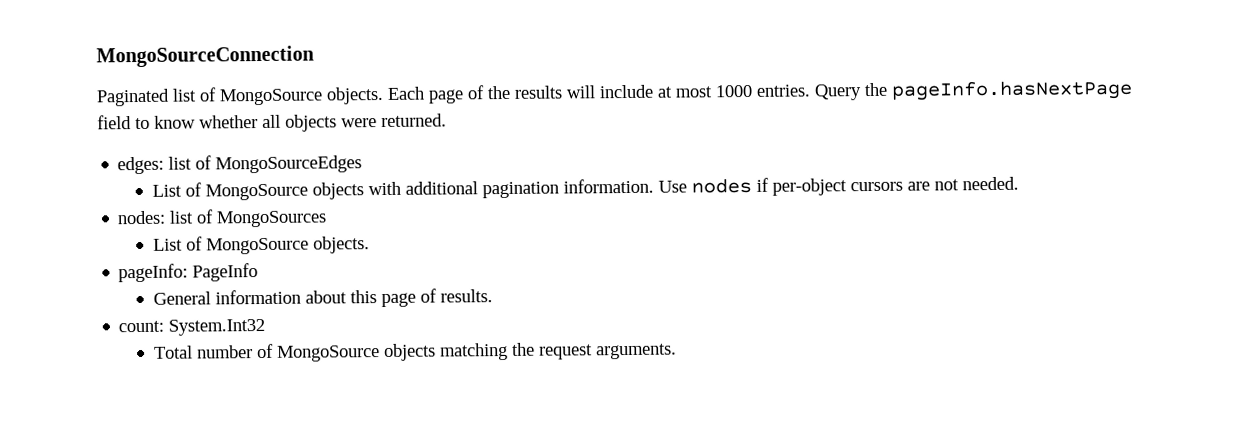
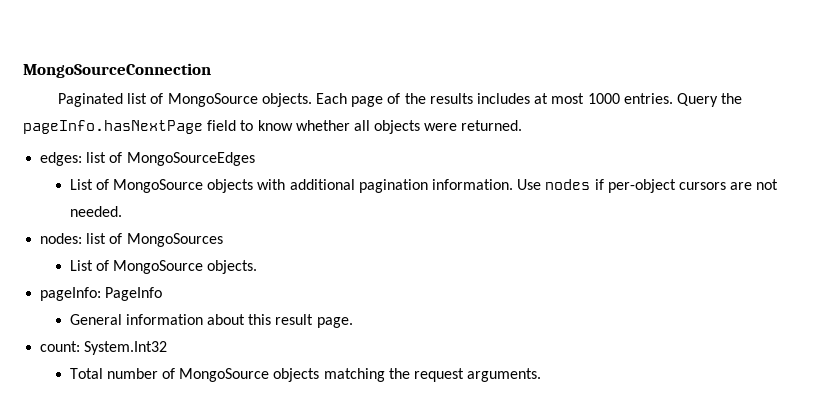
- Each page of the results will include at most 1000 entries.
+ Each page of the results includes at most 1000 entries.
- General information about this page of results.
+ General information about this result page.

